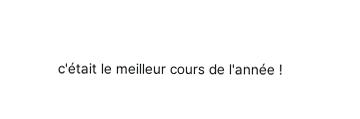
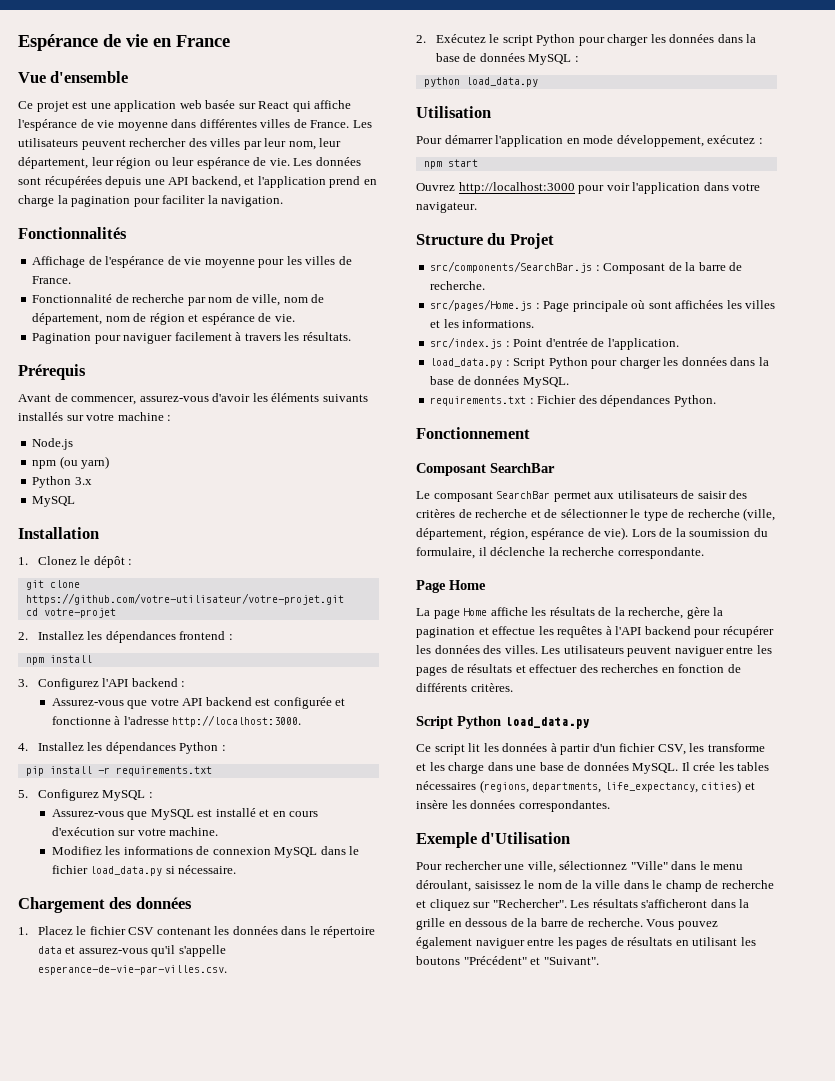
- c'était le meilleur cours de l'année !
+ Espérance de vie en France
+ Vue d'ensemble
+ Ce projet est une application web basée sur React qui affiche l'espérance de vie moyenne dans différentes villes de France. Les utilisateurs peuvent rechercher des villes par leur nom, leur département, leur région ou leur espérance de vie. Les données sont récupérées depuis une API backend, et l'application prend en charge la pagination pour faciliter la navigation.
+ Fonctionnalités
+ Affichage de l'espérance de vie moyenne pour les villes de France.
+ Fonctionnalité de recherche par nom de ville, nom de département, nom de région et espérance de vie.
+ Pagination pour naviguer facilement à travers les résultats.
+ Prérequis
+ Avant de commencer, assurez-vous d'avoir les éléments suivants installés sur votre machine :
+ Node.js
+ npm (ou yarn)
+ Python 3.x
+ MySQL
+ Installation
+ 1. Clonez le dépôt :
+ git clone https://github.com/votre-utilisateur/votre-projet.git
+ cd votre-projet
+ 2. Installez les dépendances frontend :
+ npm install
+ 3. Configurez l'API backend :
+ Assurez-vous que votre API backend est configurée et fonctionne à l'adresse http://localhost:3000.
+ 4. Installez les dépendances Python :
+ pip install -r requirements.txt
+ 5. Configurez MySQL :
+ Assurez-vous que MySQL est installé et en cours d'exécution sur votre machine.
+ Modifiez les informations de connexion MySQL dans le fichier load_data.py si nécessaire.
+ Chargement des données
+ 1. Placez le fichier CSV contenant les données dans le répertoire data et assurez-vous qu'il s'appelle esperance-de-vie-par-villes.csv.
+ 2. Exécutez le script Python pour charger les données dans la base de données MySQL :
+ python load_data.py
+ Utilisation
+ Pour démarrer l'application en mode développement, exécutez :
+ npm start
+ Ouvrez http://localhost:3000 pour voir l'application dans votre navigateur.
+ Structure du Projet
+ src/components/SearchBar.js : Composant de la barre de recherche.
+ src/pages/Home.js : Page principale où sont affichées les villes et les informations.
+ src/index.js : Point d'entrée de l'application.
+ load_data.py : Script Python pour charger les données dans la base de données MySQL.
+ requirements.txt : Fichier des dépendances Python.
+ Fonctionnement
+ Composant SearchBar
+ Le composant SearchBar permet aux utilisateurs de saisir des critères de recherche et de sélectionner le type de recherche (ville, département, région, espérance de vie). Lors de la soumission du formulaire, il déclenche la recherche correspondante.
+ Page Home
+ La page Home affiche les résultats de la recherche, gère la pagination et effectue les requêtes à l'API backend pour récupérer les données des villes. Les utilisateurs peuvent naviguer entre les pages de résultats et effectuer des recherches en fonction de différents critères.
+ Script Python load_data.py
+ Ce script lit les données à partir d'un fichier CSV, les transforme et les charge dans une base de données MySQL. Il crée les tables nécessaires (regions, departments, life_expectancy, cities) et insère les données correspondantes.
+ Exemple d'Utilisation
+ Pour rechercher une ville, sélectionnez "Ville" dans le menu déroulant, saisissez le nom de la ville dans le champ de recherche et cliquez sur "Rechercher". Les résultats s'afficheront dans la grille en dessous de la barre de recherche. Vous pouvez également naviguer entre les pages de résultats en utilisant les boutons "Précédent" et "Suivant".

